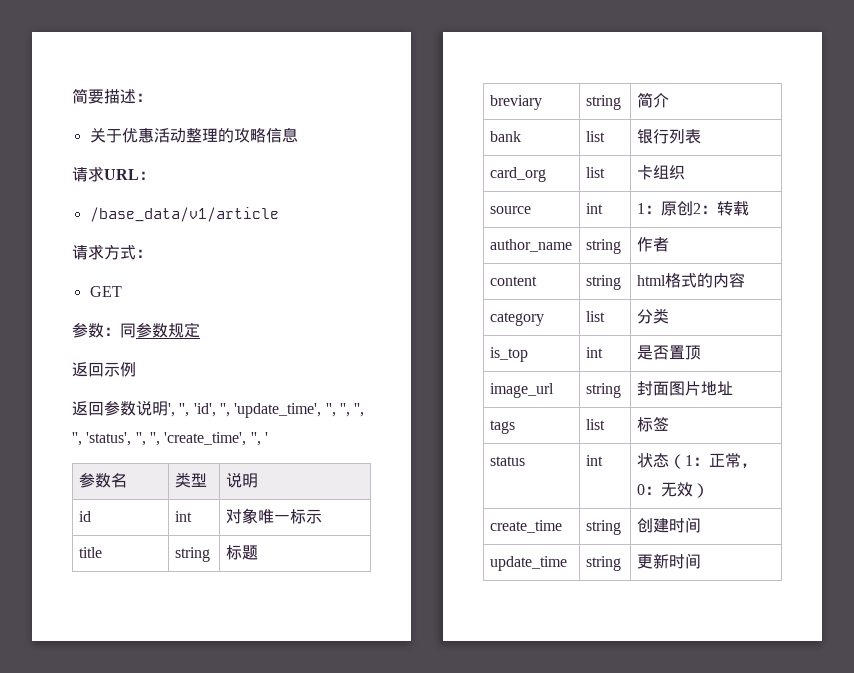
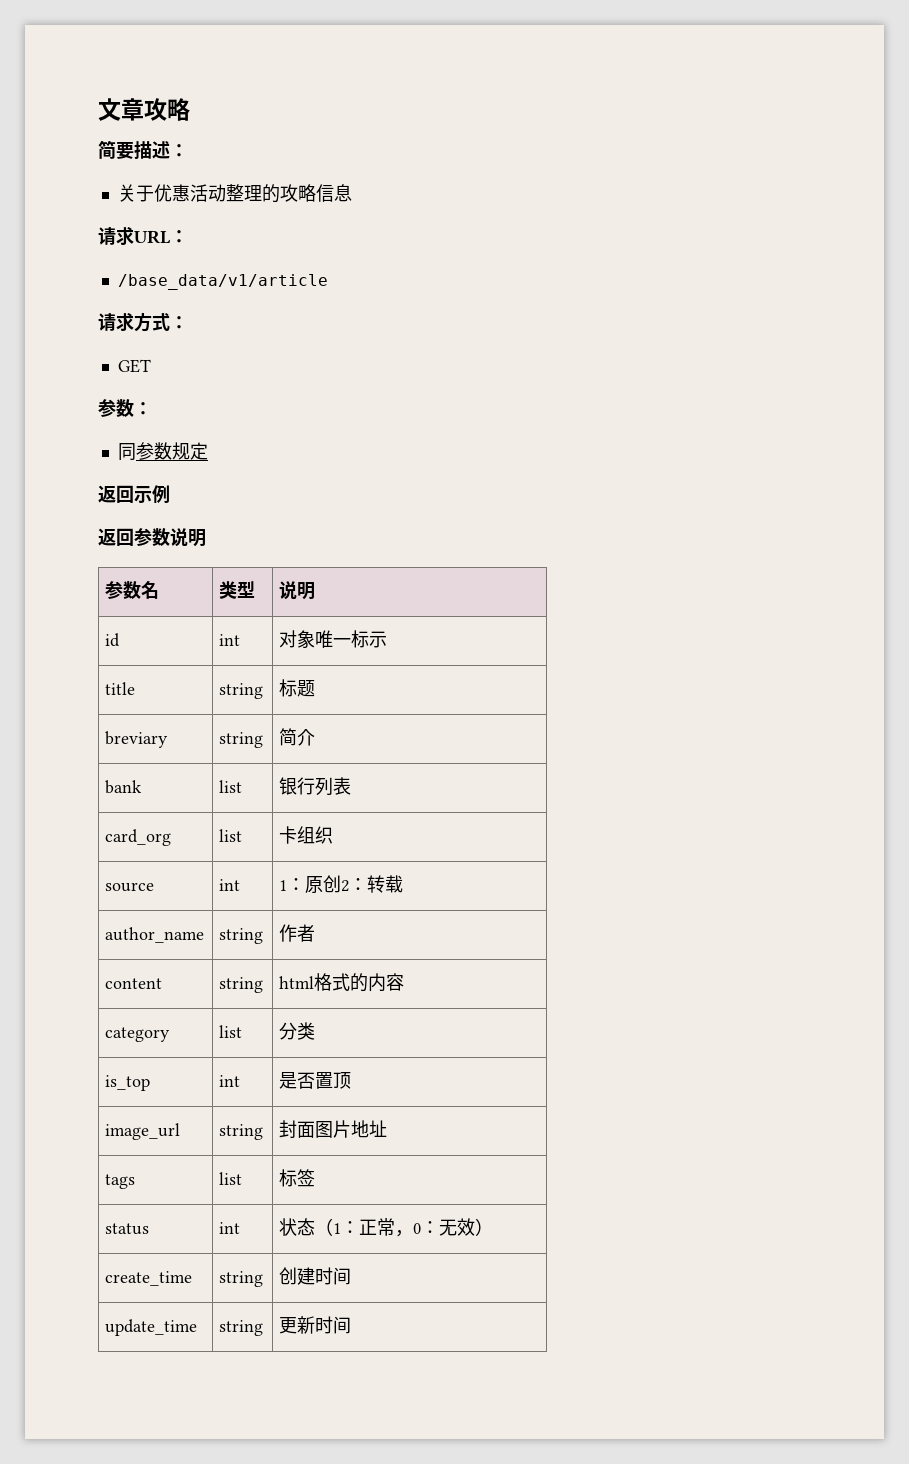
+ 文章攻略
- 参数：同参数规定
+ 参数：
+ 同参数规定
- 返回参数说明', '', 'id', '', 'update_time', '', '', '', '', 'status', '', '', 'create_time', '', '
+ 返回参数说明

